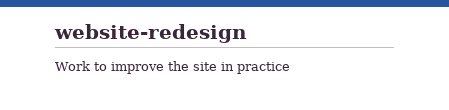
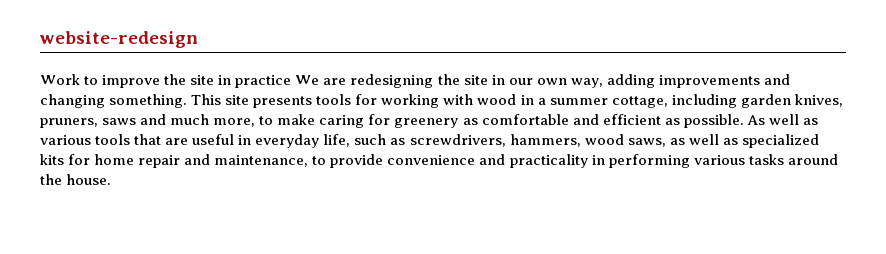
- Work to improve the site in practice
+ Work to improve the site in practice We are redesigning the site in our own way, adding improvements and changing something. This site presents tools for working with wood in a summer cottage, including garden knives, pruners, saws and much more, to make caring for greenery as comfortable and efficient as possible. As well as various tools that are useful in everyday life, such as screwdrivers, hammers, wood saws, as well as specialized kits for home repair and maintenance, to provide convenience and practicality in performing various tasks around the house.

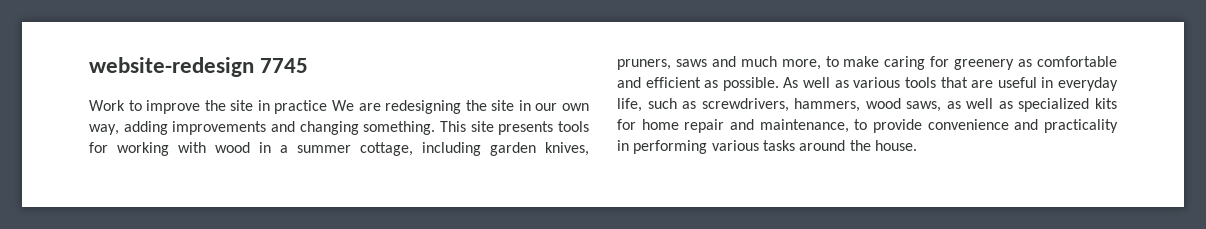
- website-redesign
+ website-redesign 7745

